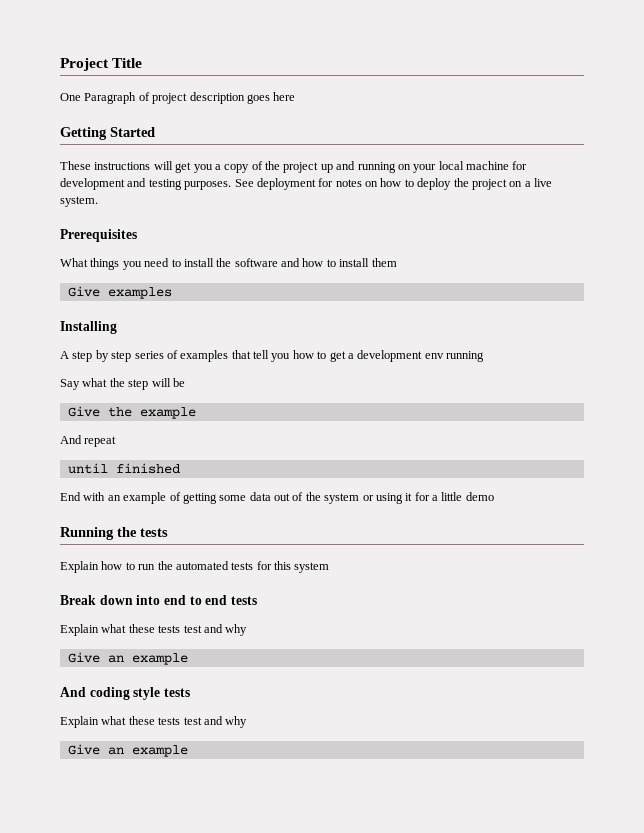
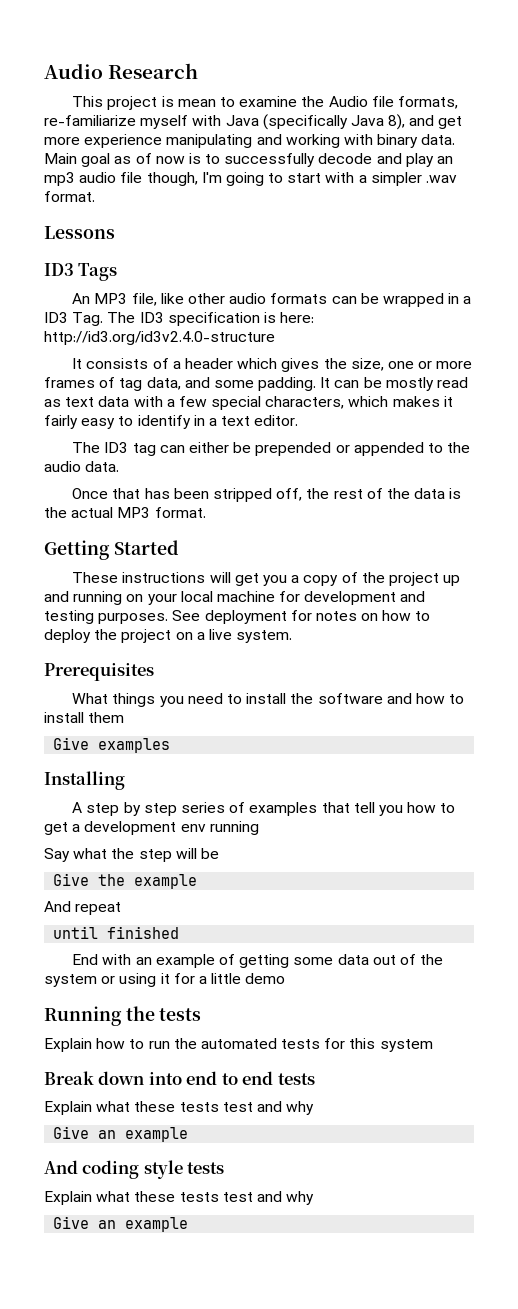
- Project Title
- One Paragraph of project description goes here
+ Audio Research
+ This project is mean to examine the Audio file formats, re-familiarize myself with Java (specifically Java 8), and get more experience manipulating and working with binary data. Main goal as of now is to successfully decode and play an mp3 audio file though, I'm going to start with a simpler .wav format.
+ Lessons
+ ID3 Tags
+ An MP3 file, like other audio formats can be wrapped in a ID3 Tag. The ID3 specification is here: http://id3.org/id3v2.4.0-structure
+ It consists of a header which gives the size, one or more frames of tag data, and some padding. It can be mostly read as text data with a few special characters, which makes it fairly easy to identify in a text editor.
+ The ID3 tag can either be prepended or appended to the audio data.
+ Once that has been stripped off, the rest of the data is the actual MP3 format.

